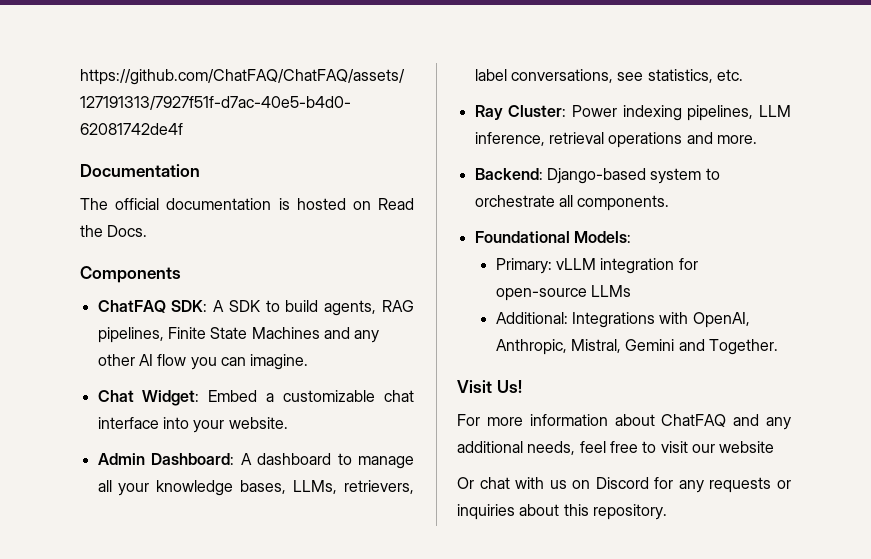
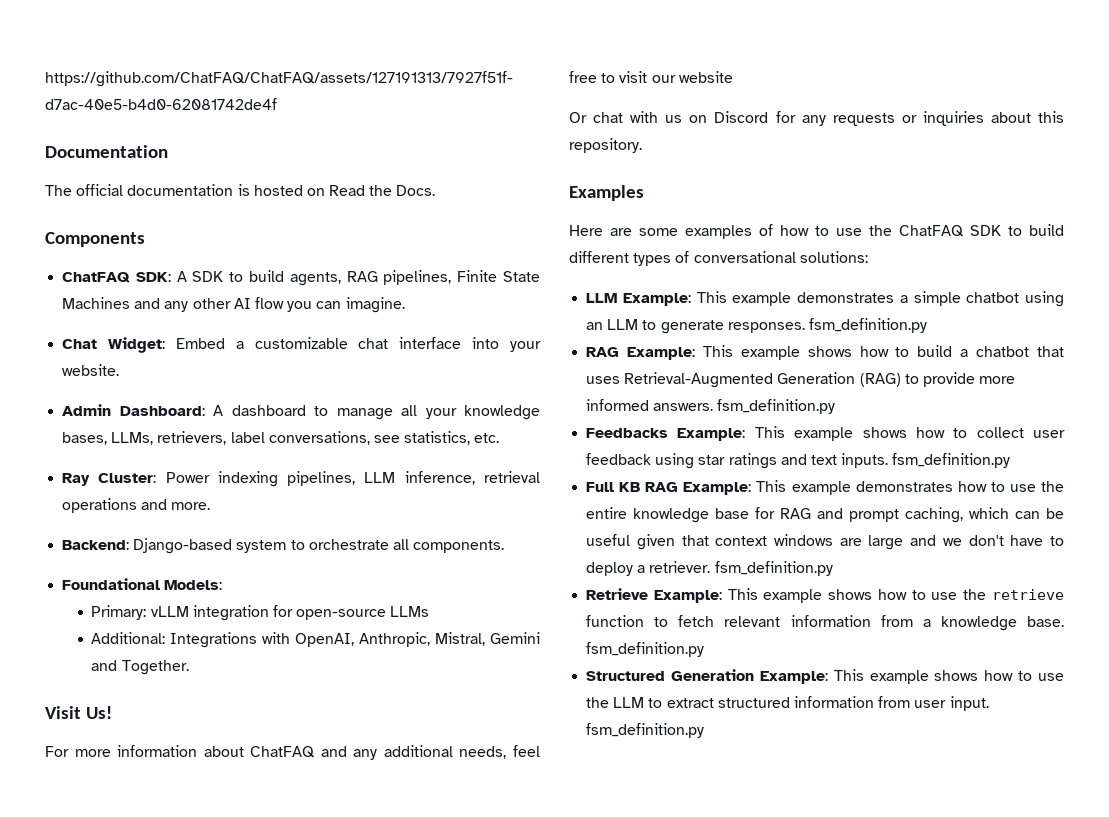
+ Examples
+ Here are some examples of how to use the ChatFAQ SDK to build different types of conversational solutions:
+ LLM Example: This example demonstrates a simple chatbot using an LLM to generate responses. fsm_definition.py
+ RAG Example: This example shows how to build a chatbot that uses Retrieval-Augmented Generation (RAG) to provide more informed answers. fsm_definition.py
+ Feedbacks Example: This example shows how to collect user feedback using star ratings and text inputs. fsm_definition.py
+ Full KB RAG Example: This example demonstrates how to use the entire knowledge base for RAG and prompt caching, which can be useful given that context windows are large and we don't have to deploy a retriever. fsm_definition.py
+ Retrieve Example: This example shows how to use the retrieve function to fetch relevant information from a knowledge base. fsm_definition.py
+ Structured Generation Example: This example shows how to use the LLM to extract structured information from user input. fsm_definition.py

